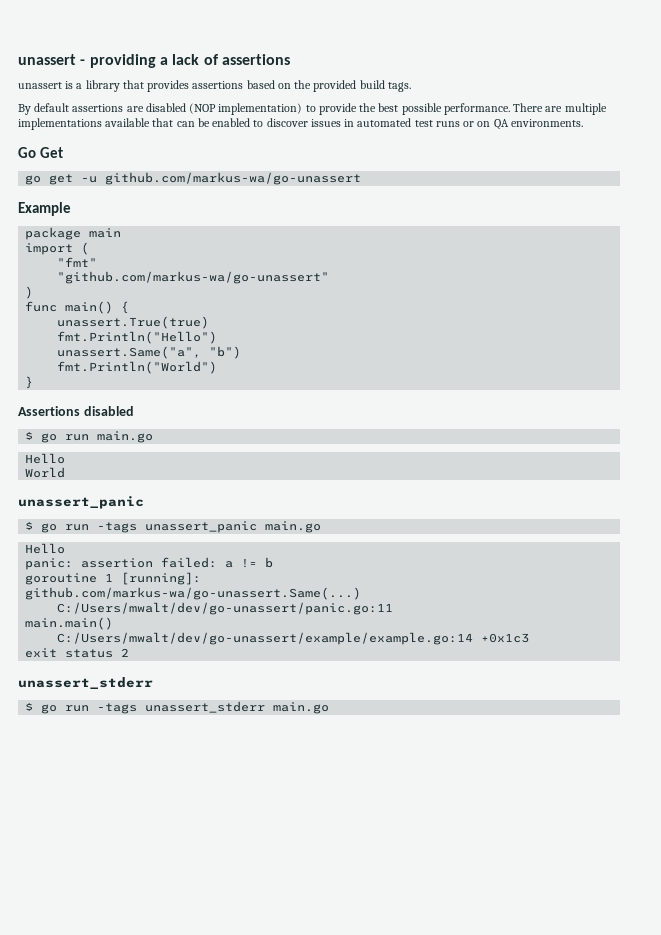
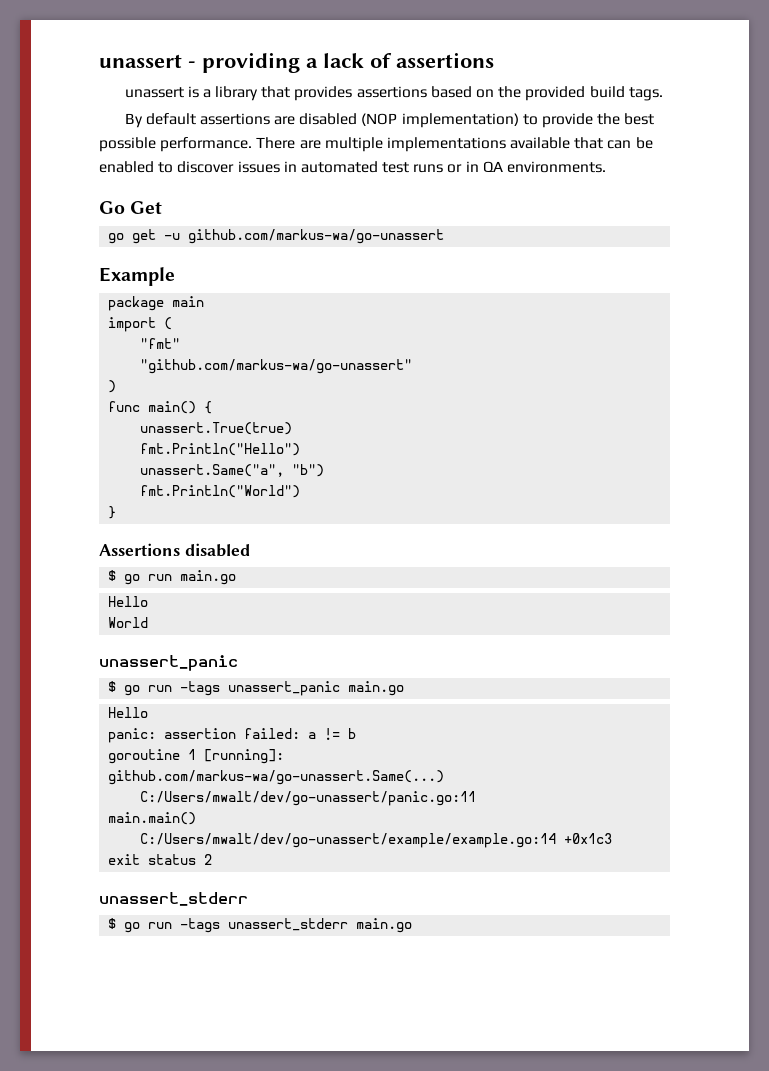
- There are multiple implementations available that can be enabled to discover issues in automated test runs or on QA environments.
+ There are multiple implementations available that can be enabled to discover issues in automated test runs or in QA environments.

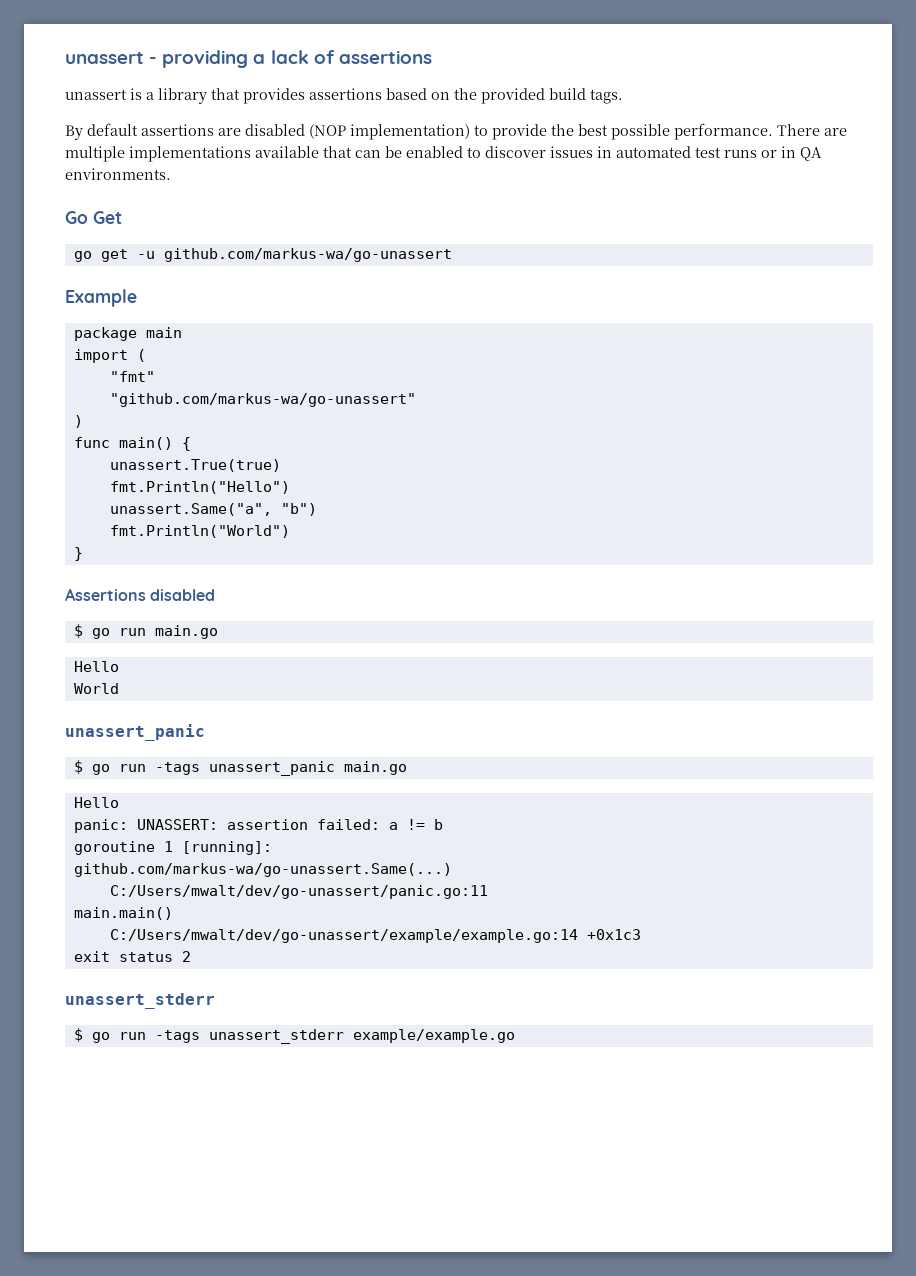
- panic: assertion failed: a != b
+ panic: UNASSERT: assertion failed: a != b
- $ go run -tags unassert_stderr main.go
+ $ go run -tags unassert_stderr example/example.go

